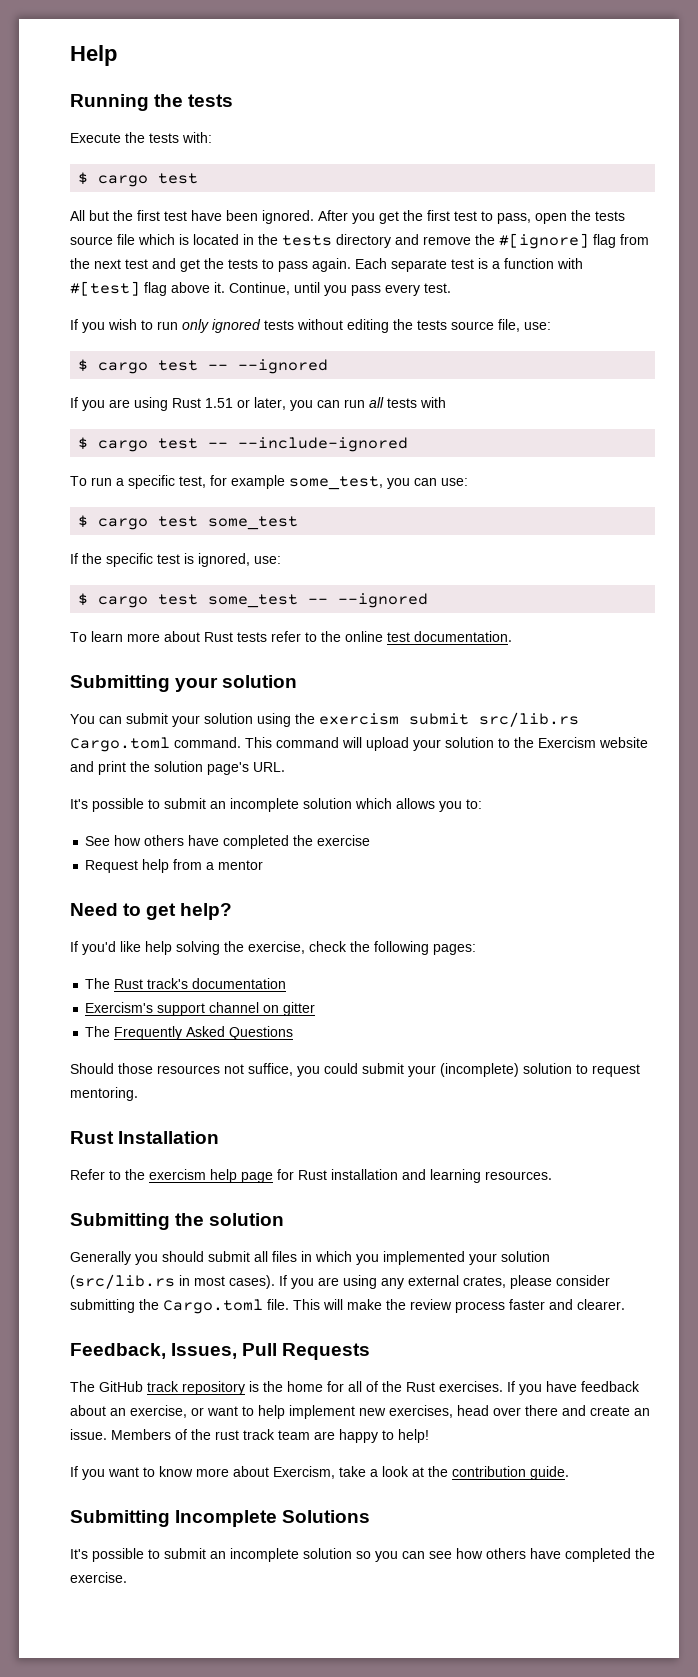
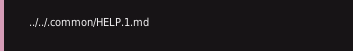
- Help
- Running the tests
- Execute the tests with:
- $ cargo test
- All but the first test have been ignored. After you get the first test to pass, open the tests source file which is located in the tests directory and remove the #[ignore] flag from the next test and get the tests to pass again. Each separate test is a function with #[test] flag above it. Continue, until you pass every test.
- If you wish to run only ignored tests without editing the tests source file, use:
- $ cargo test -- --ignored
- If you are using Rust 1.51 or later, you can run all tests with
- $ cargo test -- --include-ignored
- To run a specific test, for example some_test, you can use:
- $ cargo test some_test
- If the specific test is ignored, use:
- $ cargo test some_test -- --ignored
- To learn more about Rust tests refer to the online test documentation.
- Submitting your solution
- You can submit your solution using the exercism submit src/lib.rs Cargo.toml command. This command will upload your solution to the Exercism website and print the solution page's URL.
- It's possible to submit an incomplete solution which allows you to:
- See how others have completed the exercise
- Request help from a mentor
- Need to get help?
- If you'd like help solving the exercise, check the following pages:
- The Rust track's documentation
- Exercism's support channel on gitter
- The Frequently Asked Questions
- Should those resources not suffice, you could submit your (incomplete) solution to request mentoring.
- Rust Installation
- Refer to the exercism help page for Rust installation and learning resources.
- Submitting the solution
- Generally you should submit all files in which you implemented your solution (src/lib.rs in most cases). If you are using any external crates, please consider submitting the Cargo.toml file. This will make the review process faster and clearer.
- Feedback, Issues, Pull Requests
- The GitHub track repository is the home for all of the Rust exercises. If you have feedback about an exercise, or want to help implement new exercises, head over there and create an issue. Members of the rust track team are happy to help!
- If you want to know more about Exercism, take a look at the contribution guide.
- Submitting Incomplete Solutions
- It's possible to submit an incomplete solution so you can see how others have completed the exercise.
+ ../../.common/HELP.1.md

